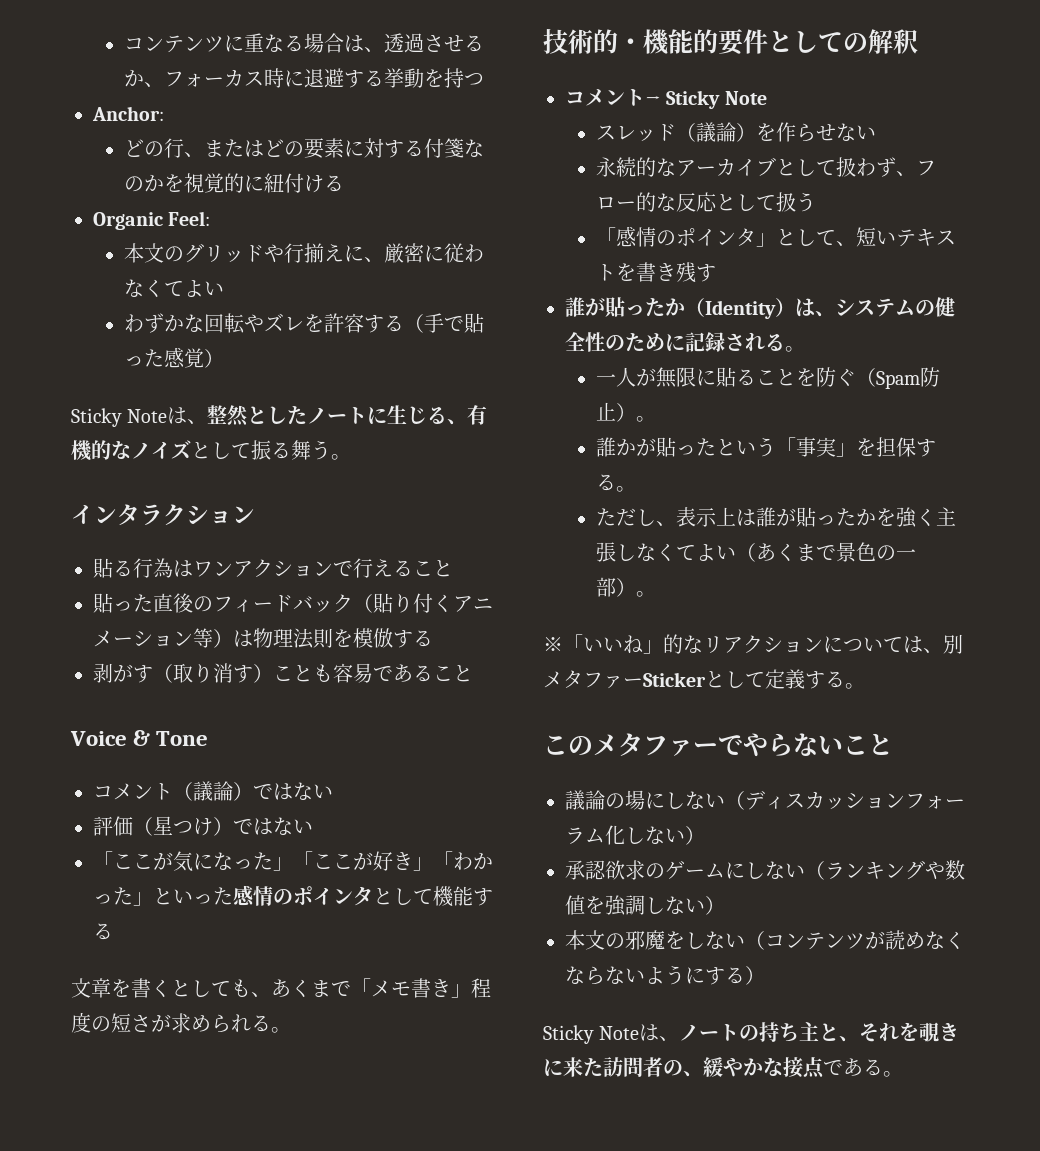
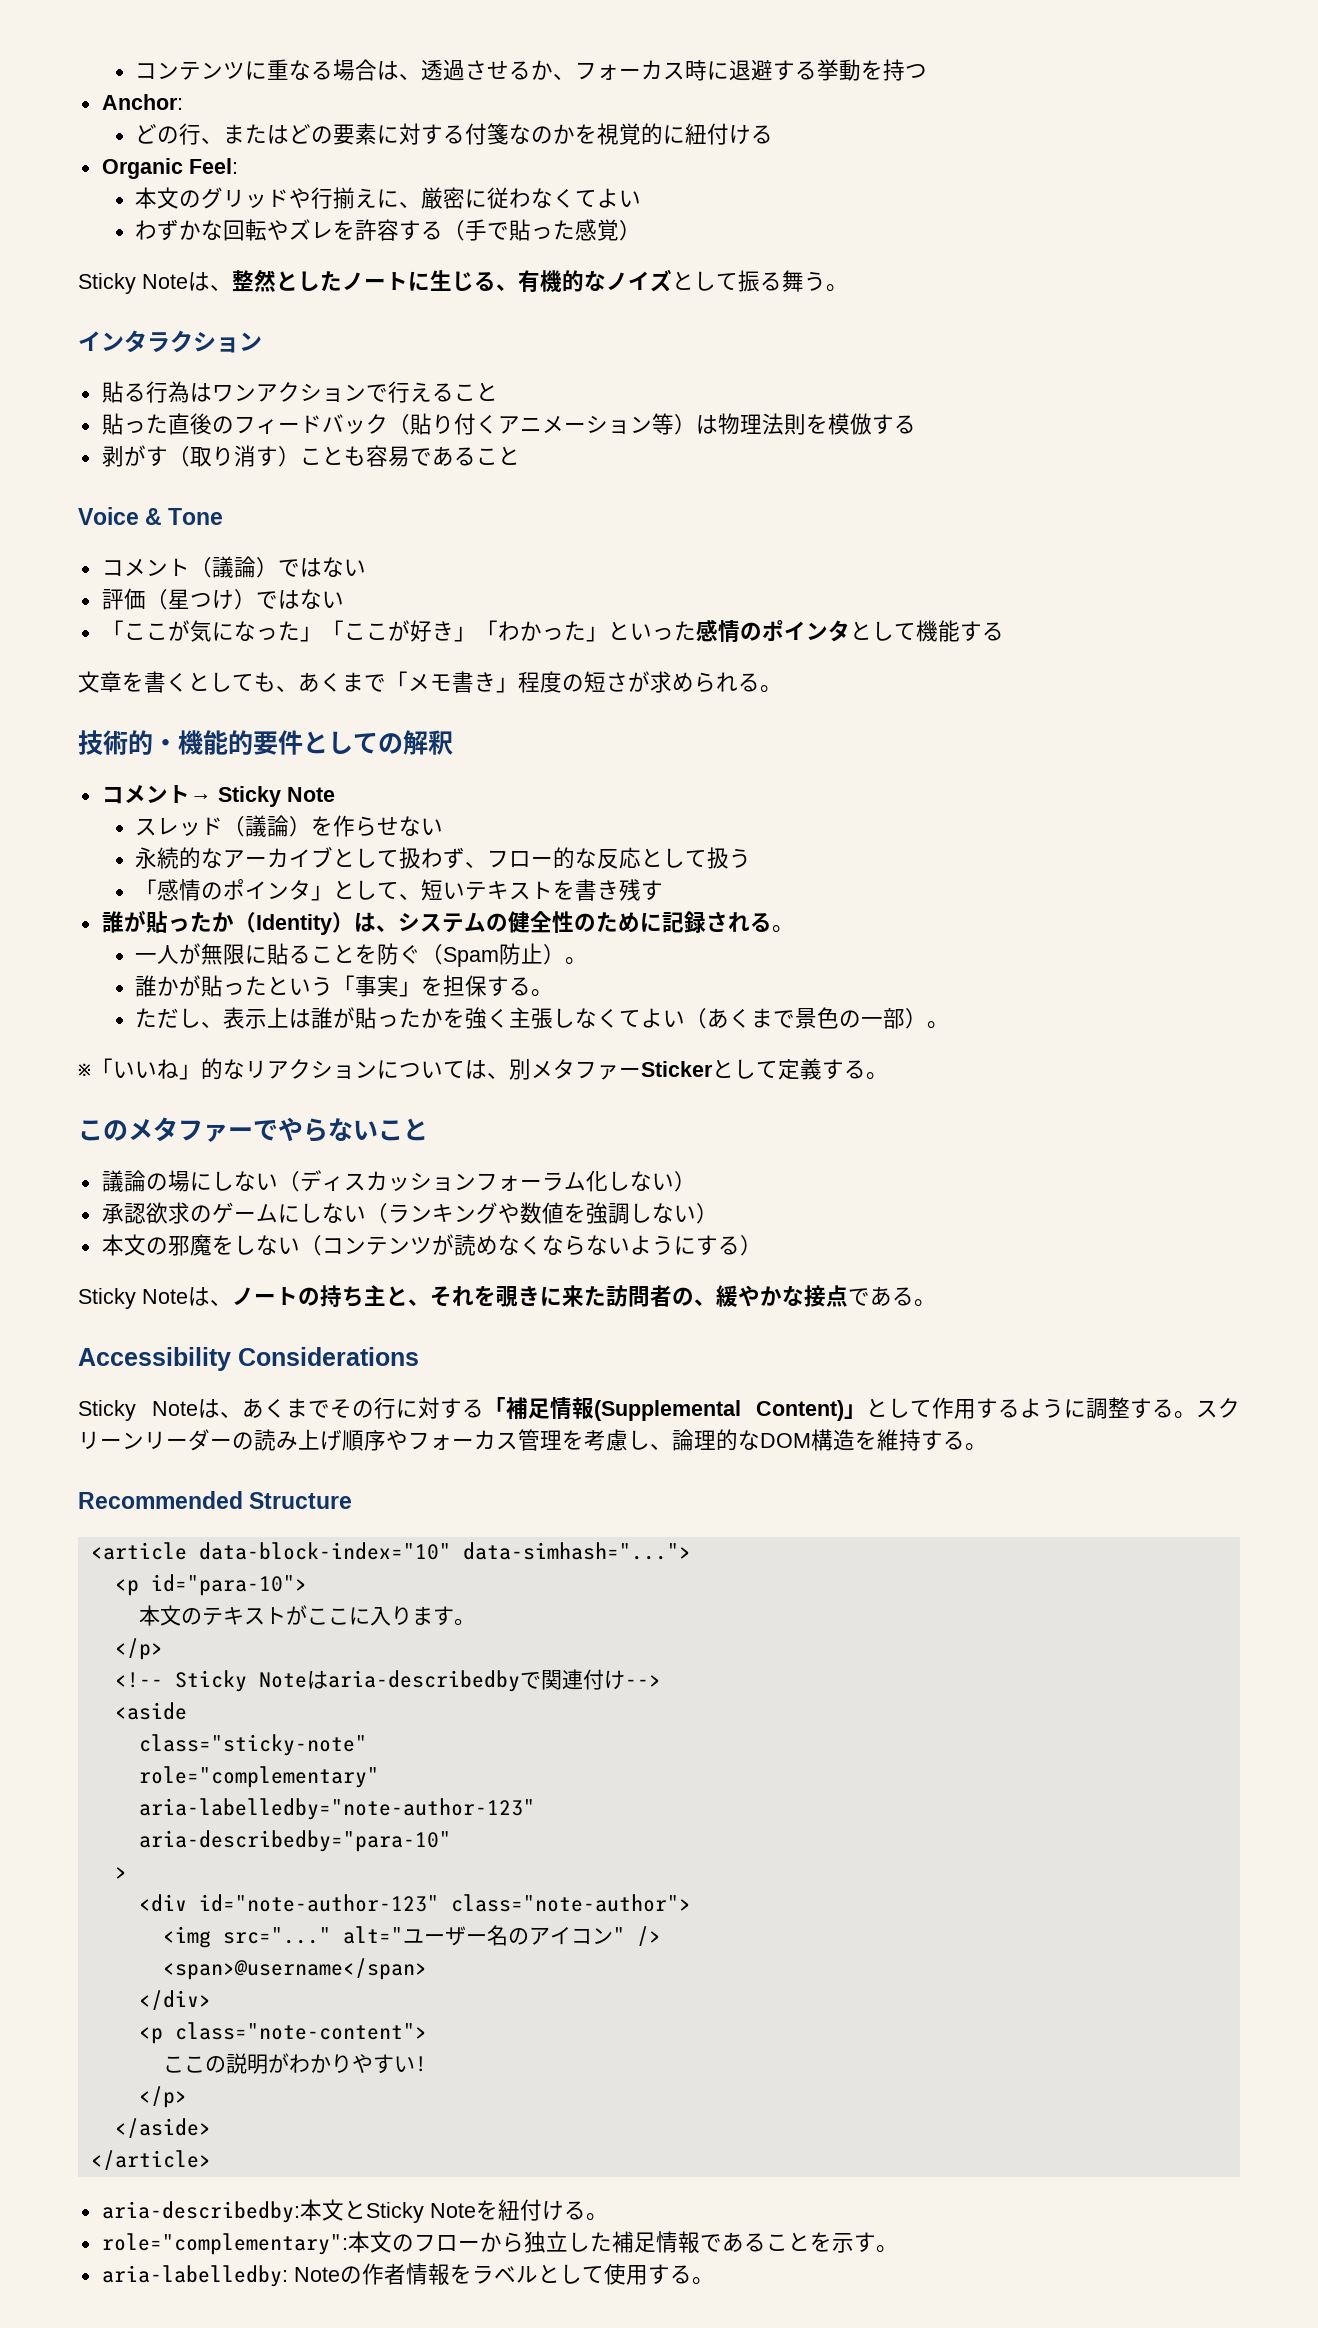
+ Accessibility Considerations
+ Sticky Noteは、あくまでその行に対する「補足情報(Supplemental Content)」として作用するように調整する。スクリーンリーダーの読み上げ順序やフォーカス管理を考慮し、論理的なDOM構造を維持する。
+ Recommended Structure
+ <article data-block-index="10" data-simhash="...">
+ <p id="para-10">
+ 本文のテキストがここに入ります。
+ </p>
+ <!-- Sticky Noteはaria-describedbyで関連付け-->
+ <aside
+ class="sticky-note"
+ role="complementary"
+ aria-labelledby="note-author-123"
+ aria-describedby="para-10"
+ >
+ <div id="note-author-123" class="note-author">
+ <img src="..." alt="ユーザー名のアイコン" />
+ <span>@username</span>
+ </div>
+ <p class="note-content">
+ ここの説明がわかりやすい!
+ </p>
+ </aside>
+ </article>
+ aria-describedby:本文とSticky Noteを紐付ける。
+ role="complementary":本文のフローから独立した補足情報であることを示す。
+ aria-labelledby: Noteの作者情報をラベルとして使用する。

